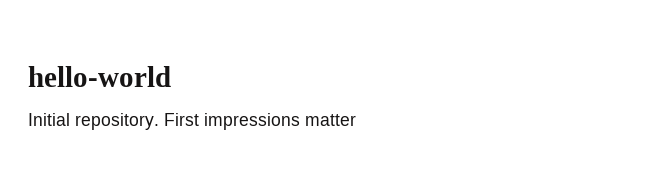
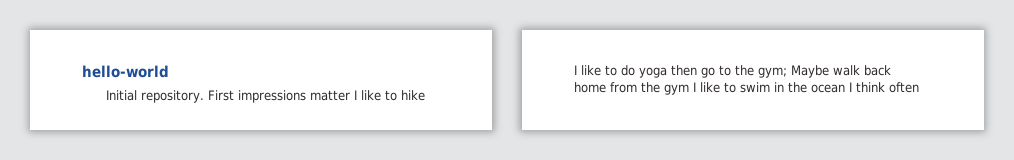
- First impressions matter
+ First impressions matter I like to hike I like to do yoga then go to the gym; Maybe walk back home from the gym I like to swim in the ocean I think often

